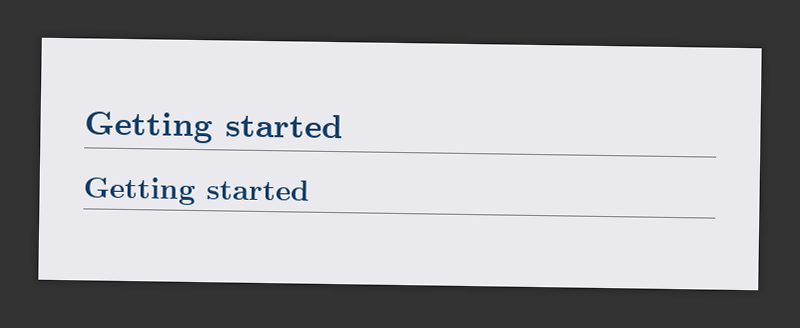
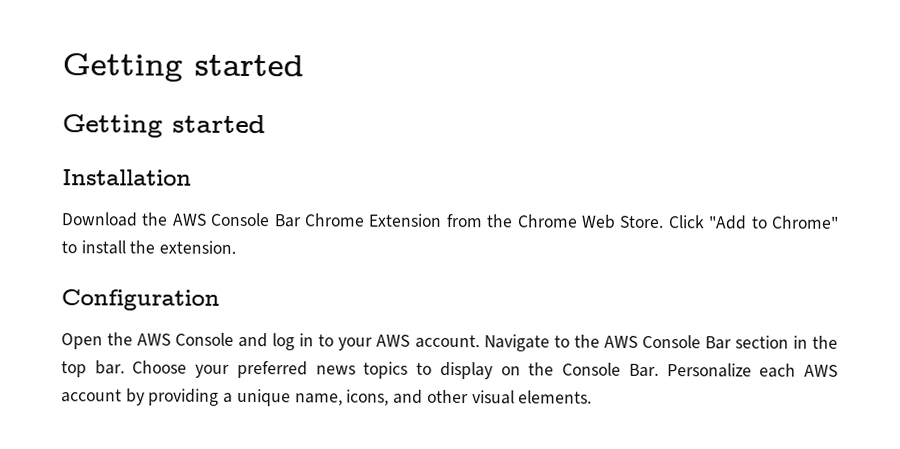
+ Installation
+ Download the AWS Console Bar Chrome Extension from the Chrome Web Store. Click "Add to Chrome" to install the extension.
+ Configuration
+ Open the AWS Console and log in to your AWS account. Navigate to the AWS Console Bar section in the top bar. Choose your preferred news topics to display on the Console Bar. Personalize each AWS account by providing a unique name, icons, and other visual elements.

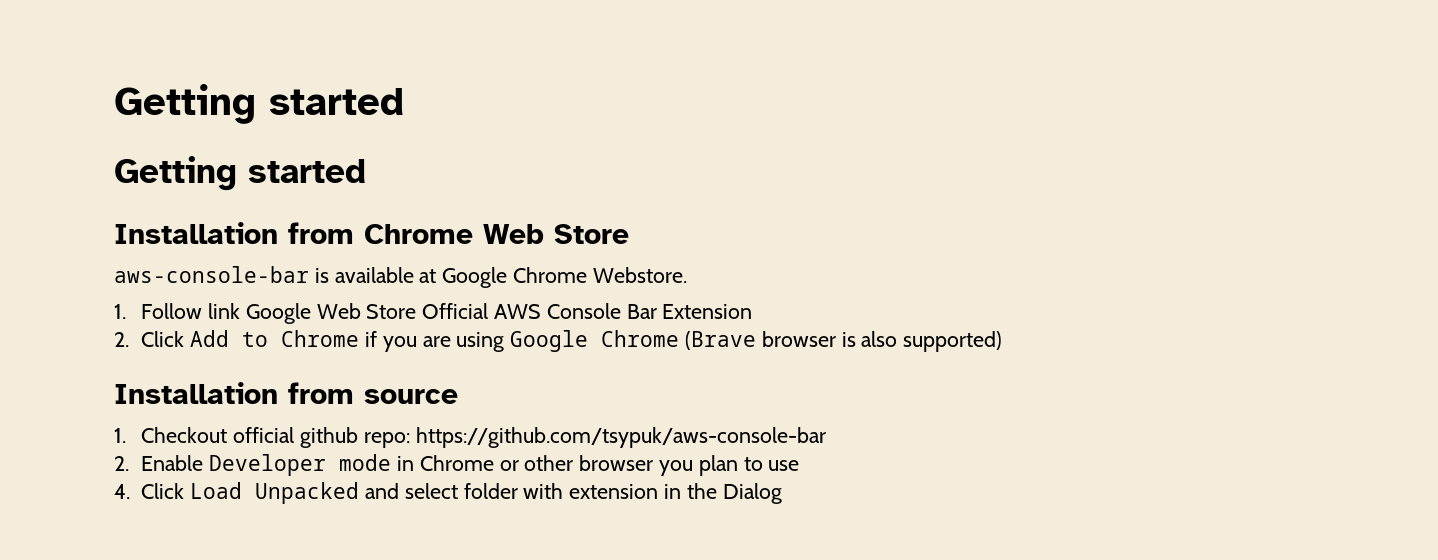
- Installation
- Download the AWS Console Bar Chrome Extension from the Chrome Web Store. Click "Add to Chrome" to install the extension.
- Configuration
- Open the AWS Console and log in to your AWS account. Navigate to the AWS Console Bar section in the top bar. Choose your preferred news topics to display on the Console Bar. Personalize each AWS account by providing a unique name, icons, and other visual elements.
+ Installation from Chrome Web Store
+ aws-console-bar is available at Google Chrome Webstore.
+ 1. Follow link Google Web Store Official AWS Console Bar Extension
+ 2. Click Add to Chrome if you are using Google Chrome (Brave browser is also supported)
+ Installation from source
+ 1. Checkout official github repo: https://github.com/tsypuk/aws-console-bar
+ 2. Enable Developer mode in Chrome or other browser you plan to use
+ 4. Click Load Unpacked and select folder with extension in the Dialog

